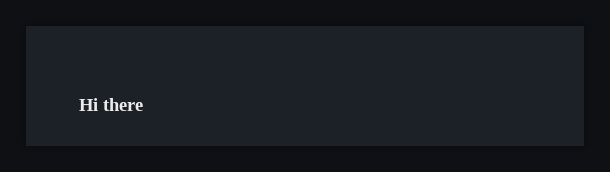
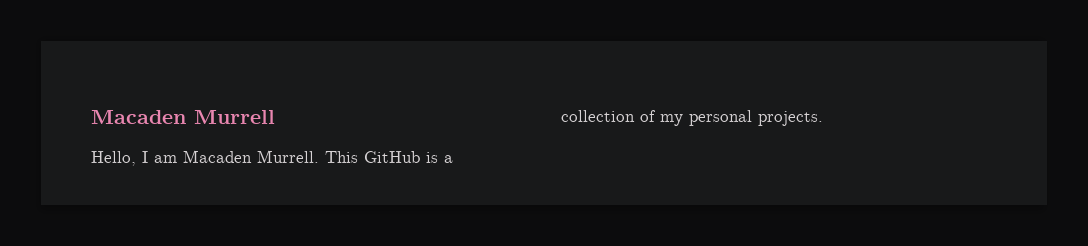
- Hi there
+ Macaden Murrell
+ Hello, I am Macaden Murrell. This GitHub is a collection of my personal projects.

